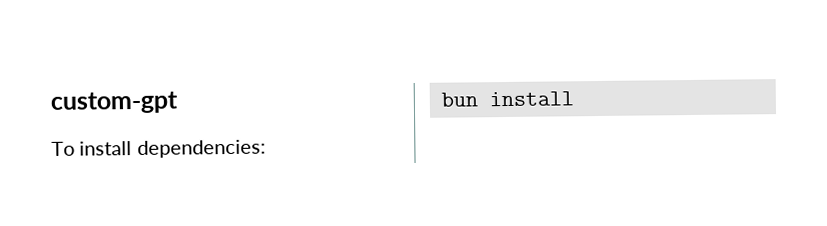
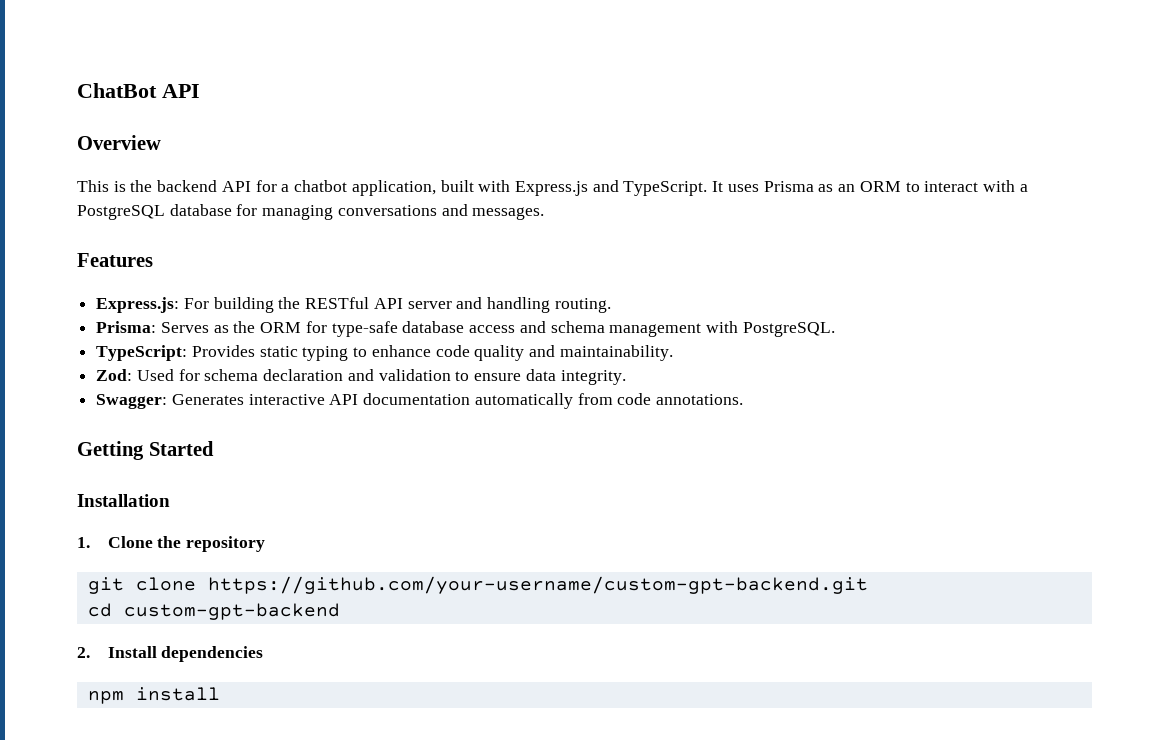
- custom-gpt
- To install dependencies:
- bun install
+ ChatBot API
+ Overview
+ This is the backend API for a chatbot application, built with Express.js and TypeScript. It uses Prisma as an ORM to interact with a PostgreSQL database for managing conversations and messages.
+ Features
+ Express.js: For building the RESTful API server and handling routing.
+ Prisma: Serves as the ORM for type-safe database access and schema management with PostgreSQL.
+ TypeScript: Provides static typing to enhance code quality and maintainability.
+ Zod: Used for schema declaration and validation to ensure data integrity.
+ Swagger: Generates interactive API documentation automatically from code annotations.
+ Getting Started
+ Installation
+ 1. Clone the repository
+ git clone https://github.com/your-username/custom-gpt-backend.git
+ cd custom-gpt-backend
+ 2. Install dependencies
+ npm install

